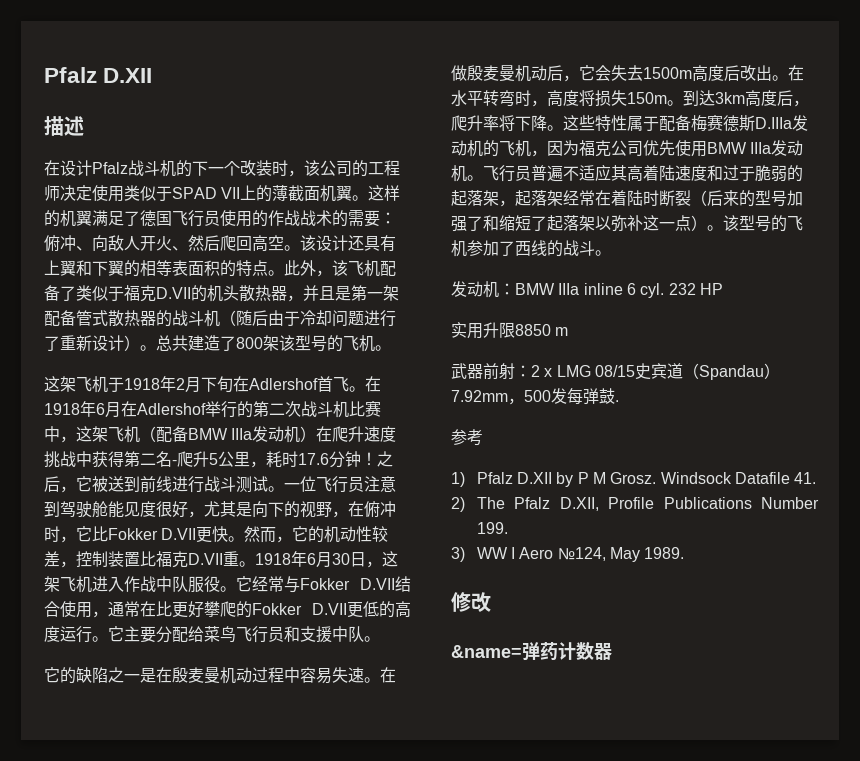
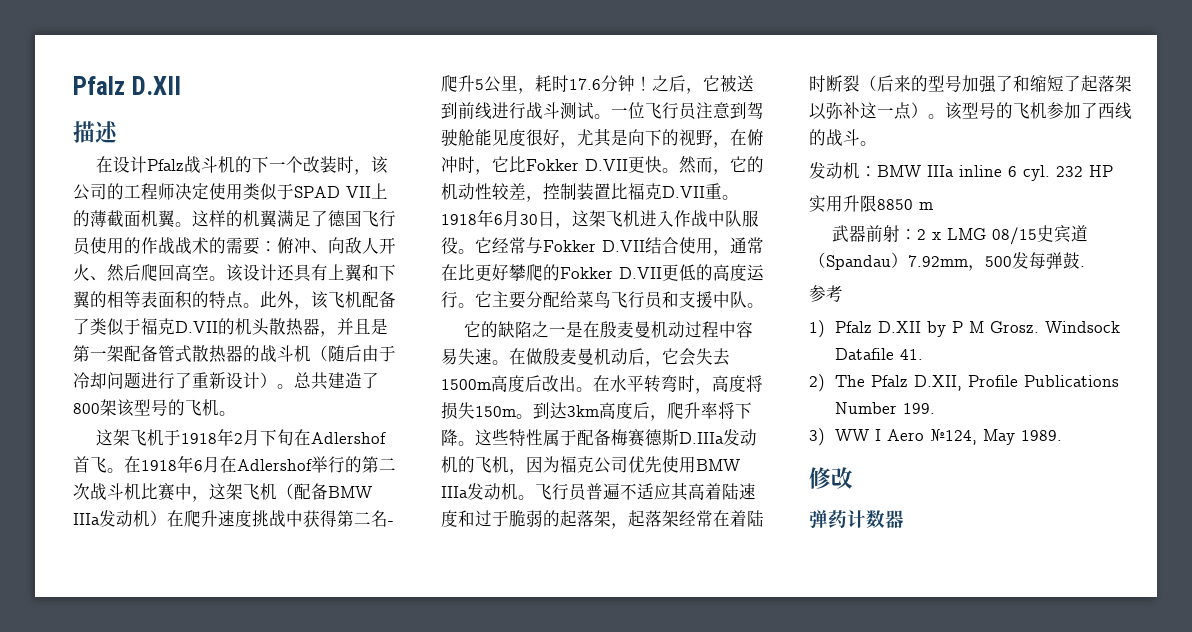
- &name=弹药计数器
+ 弹药计数器

